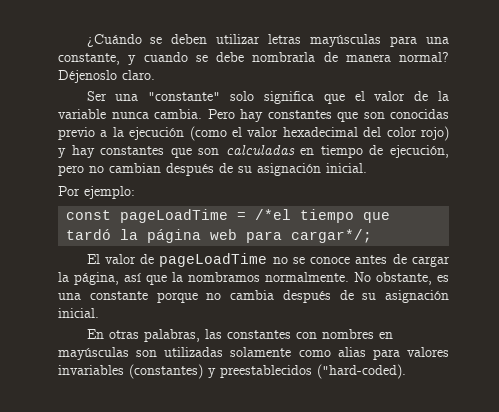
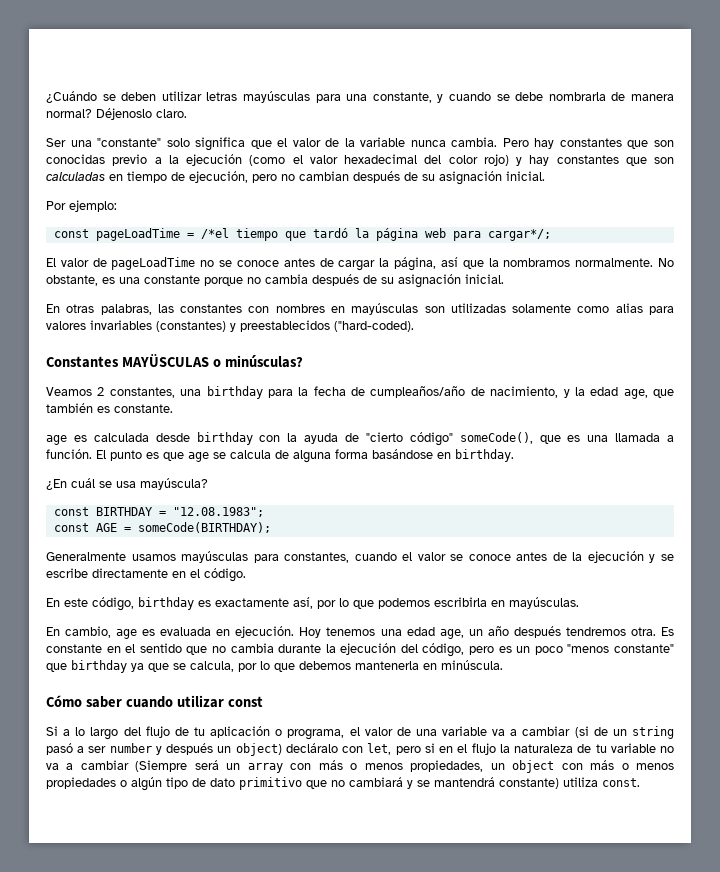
+ Constantes MAYÜSCULAS o minúsculas?
+ Veamos 2 constantes, una birthday para la fecha de cumpleaños/año de nacimiento, y la edad age, que también es constante.
+ age es calculada desde birthday con la ayuda de "cierto código" someCode(), que es una llamada a función. El punto es que age se calcula de alguna forma basándose en birthday.
+ ¿En cuál se usa mayúscula?
+ const BIRTHDAY = "12.08.1983";
+ const AGE = someCode(BIRTHDAY);
+ Generalmente usamos mayúsculas para constantes, cuando el valor se conoce antes de la ejecución y se escribe directamente en el código.
+ En este código, birthday es exactamente así, por lo que podemos escribirla en mayúsculas.
+ En cambio, age es evaluada en ejecución. Hoy tenemos una edad age, un año después tendremos otra. Es constante en el sentido que no cambia durante la ejecución del código, pero es un poco "menos constante" que birthday ya que se calcula, por lo que debemos mantenerla en minúscula.
+ Cómo saber cuando utilizar const
+ Si a lo largo del flujo de tu aplicación o programa, el valor de una variable va a cambiar (si de un string pasó a ser number y después un object) decláralo con let, pero si en el flujo la naturaleza de tu variable no va a cambiar (Siempre será un array con más o menos propiedades, un object con más o menos propiedades o algún tipo de dato primitivo que no cambiará y se mantendrá constante) utiliza const.

